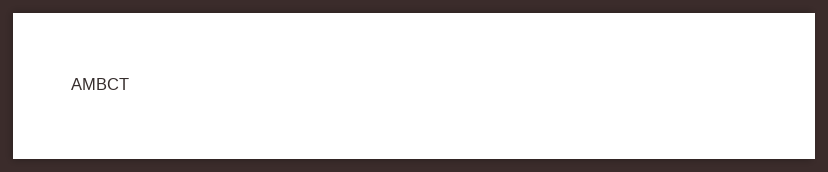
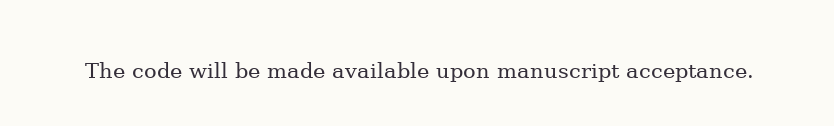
- AMBCT
+ The code will be made available upon manuscript acceptance.

